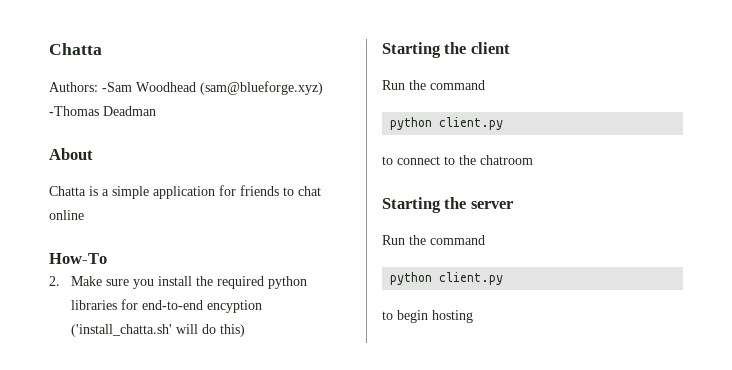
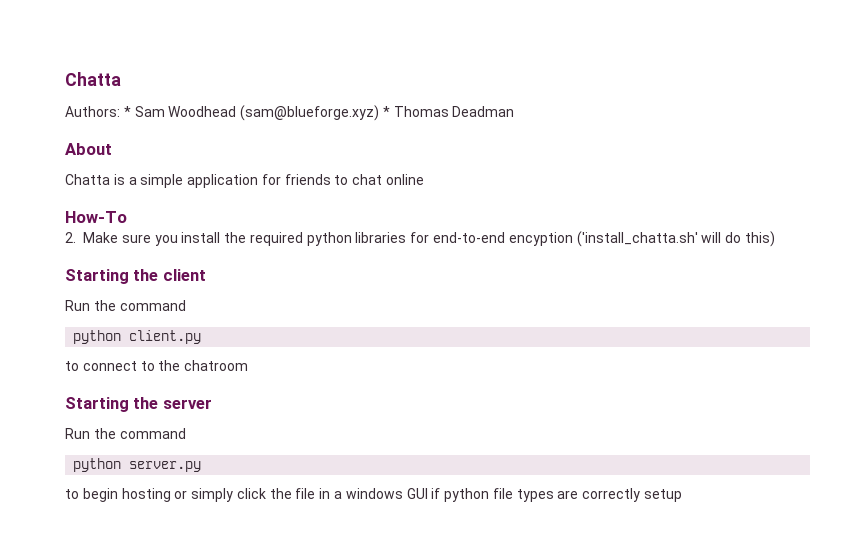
- Authors: -Sam Woodhead (sam@blueforge.xyz) -Thomas Deadman
+ Authors: * Sam Woodhead (sam@blueforge.xyz) * Thomas Deadman
  Starting the server
  Run the command
- python client.py
+ python server.py
- to begin hosting
+ to begin hosting or simply click the file in a windows GUI if python file types are correctly setup

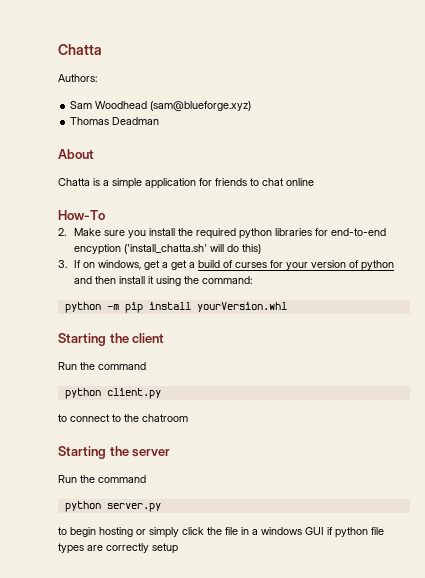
- Authors: * Sam Woodhead (sam@blueforge.xyz) * Thomas Deadman
+ Authors:
+ Sam Woodhead (sam@blueforge.xyz)
+ Thomas Deadman
+ 3. If on windows, get a get a build of curses for your version of python and then install it using the command:
+ python -m pip install yourVersion.whl

